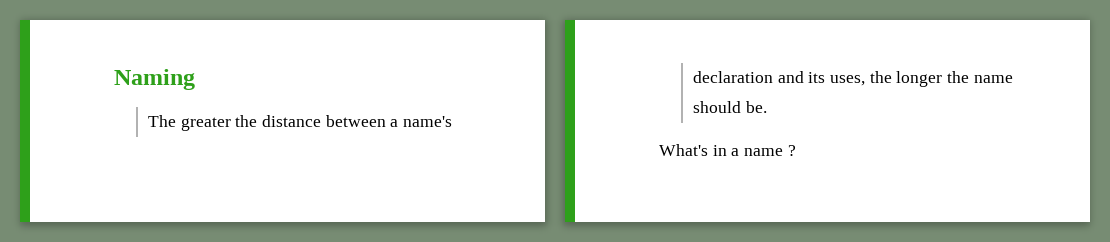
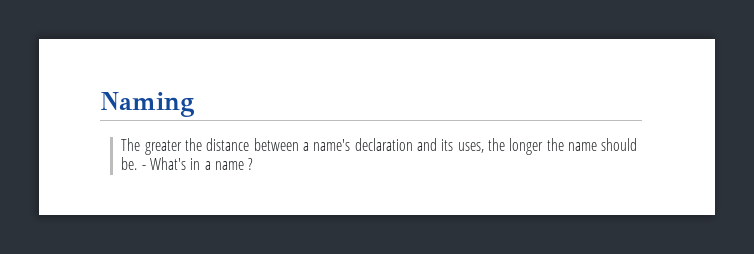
- The greater the distance between a name's declaration and its uses, the longer the name should be.
- What's in a name ?
+ The greater the distance between a name's declaration and its uses, the longer the name should be. - What's in a name ?

